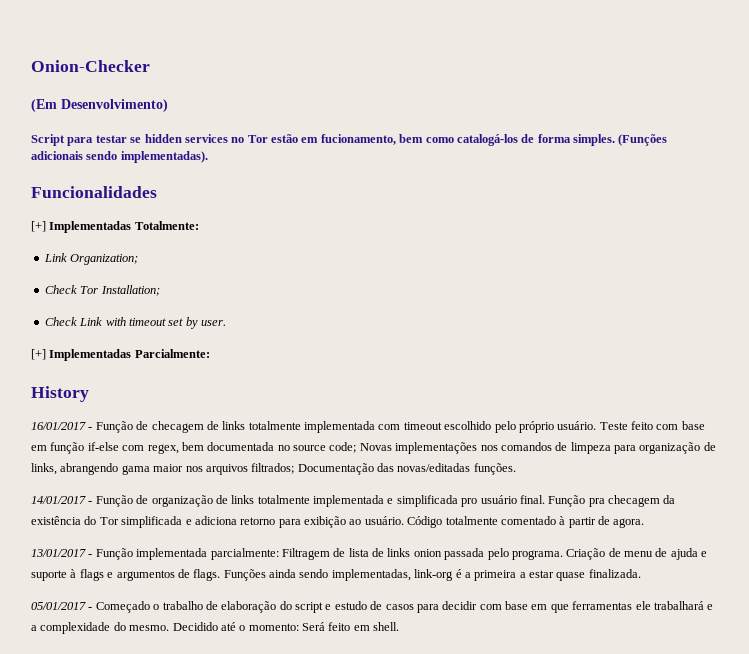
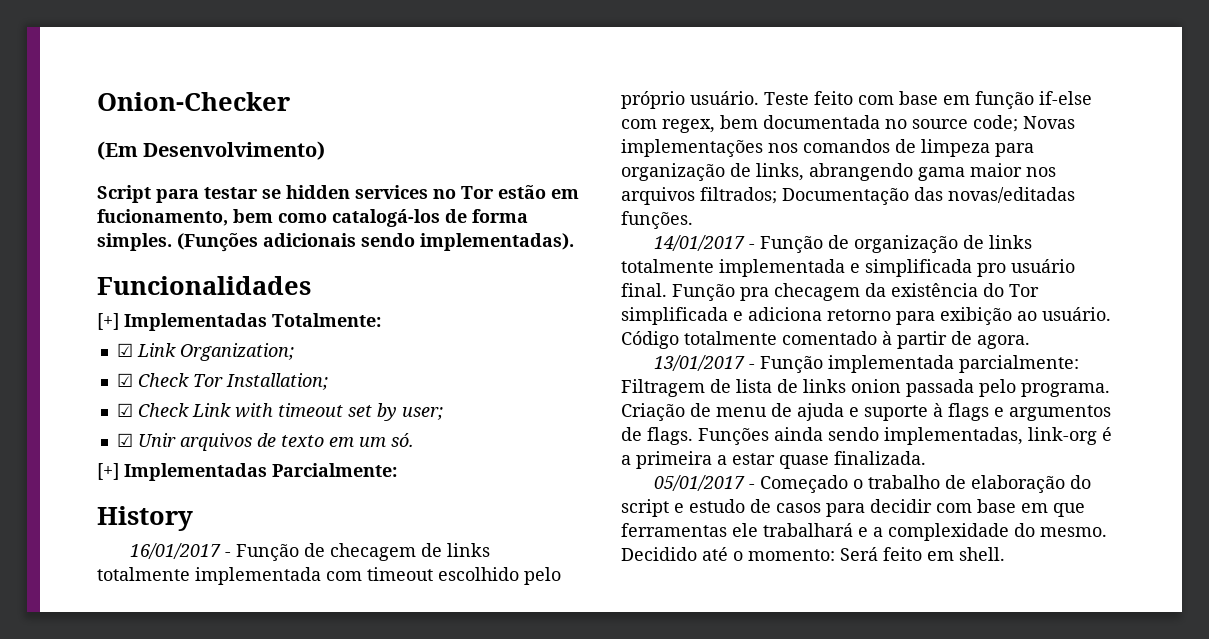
- Link Organization;
+ ☑ Link Organization;
- Check Tor Installation;
+ ☑ Check Tor Installation;
- Check Link with timeout set by user.
+ ☑ Check Link with timeout set by user;
+ ☑ Unir arquivos de texto em um só.

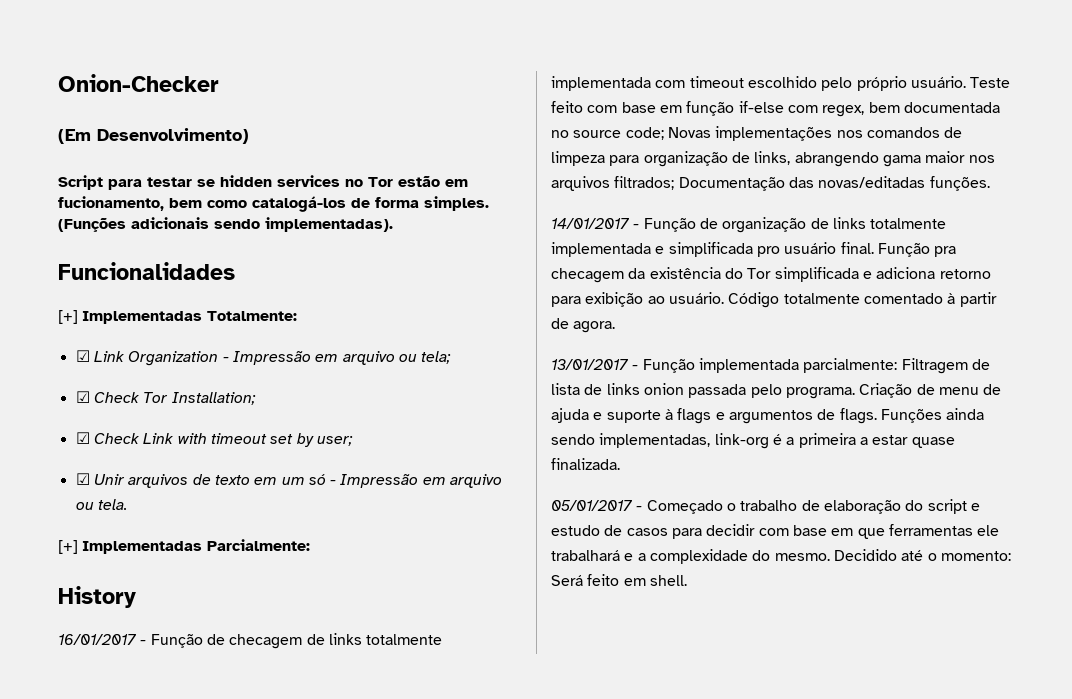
- ☑ Link Organization;
+ ☑ Link Organization - Impressão em arquivo ou tela;
- ☑ Unir arquivos de texto em um só.
+ ☑ Unir arquivos de texto em um só - Impressão em arquivo ou tela.

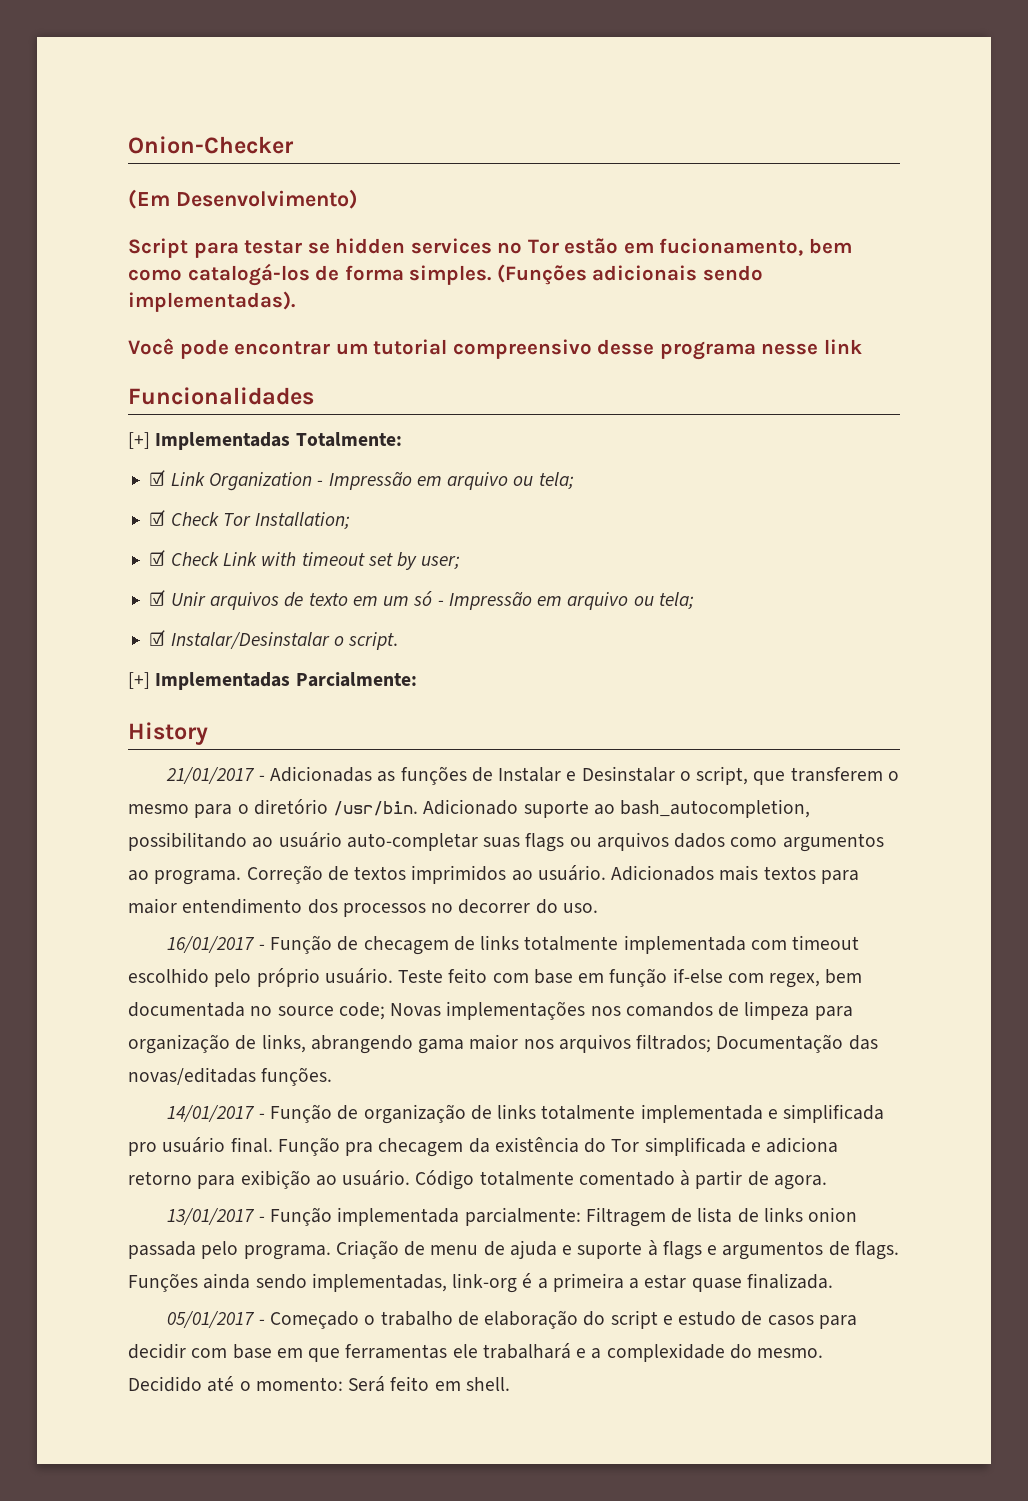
+ Você pode encontrar um tutorial compreensivo desse programa nesse link
- ☑ Unir arquivos de texto em um só - Impressão em arquivo ou tela.
+ ☑ Unir arquivos de texto em um só - Impressão em arquivo ou tela;
+ ☑ Instalar/Desinstalar o script.
+ 21/01/2017 - Adicionadas as funções de Instalar e Desinstalar o script, que transferem o mesmo para o diretório /usr/bin. Adicionado suporte ao bash_autocompletion, possibilitando ao usuário auto-completar suas flags ou arquivos dados como argumentos ao programa. Correção de textos imprimidos ao usuário. Adicionados mais textos para maior entendimento dos processos no decorrer do uso.

